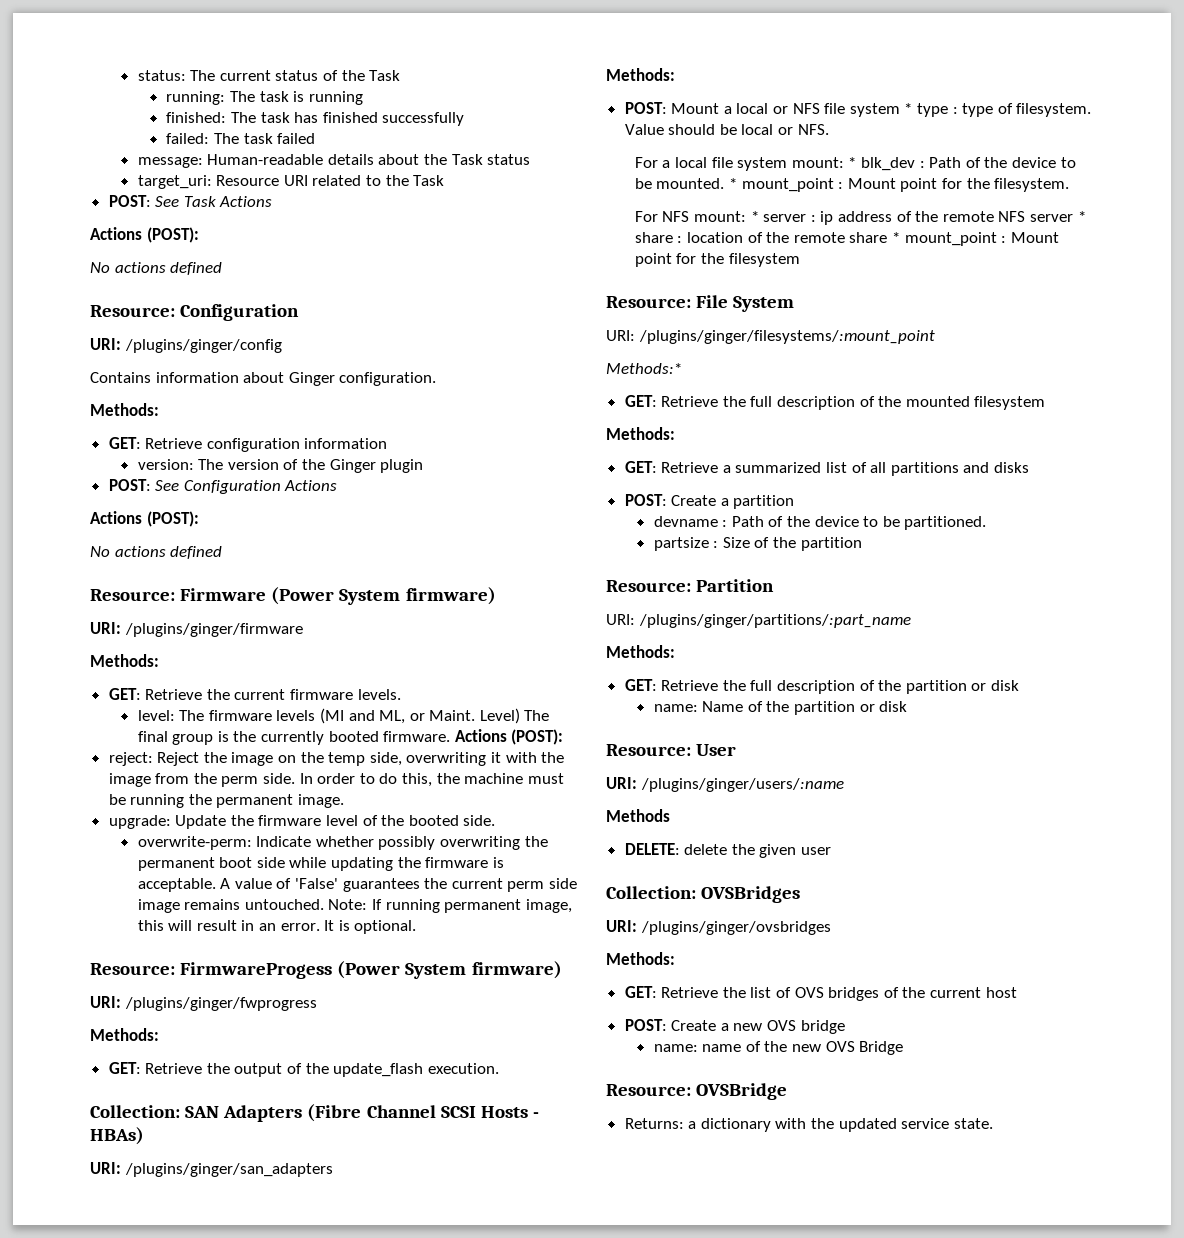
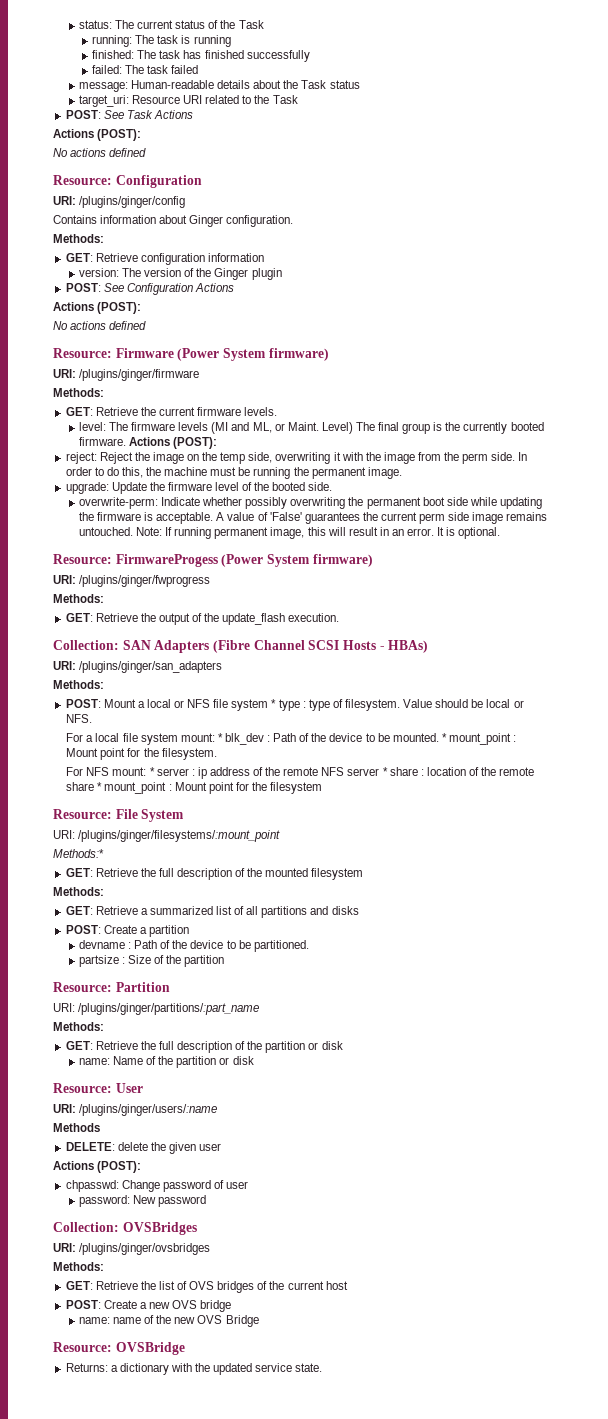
  DELETE: delete the given user
+ Actions (POST):
+ chpasswd: Change password of user
+ password: New password

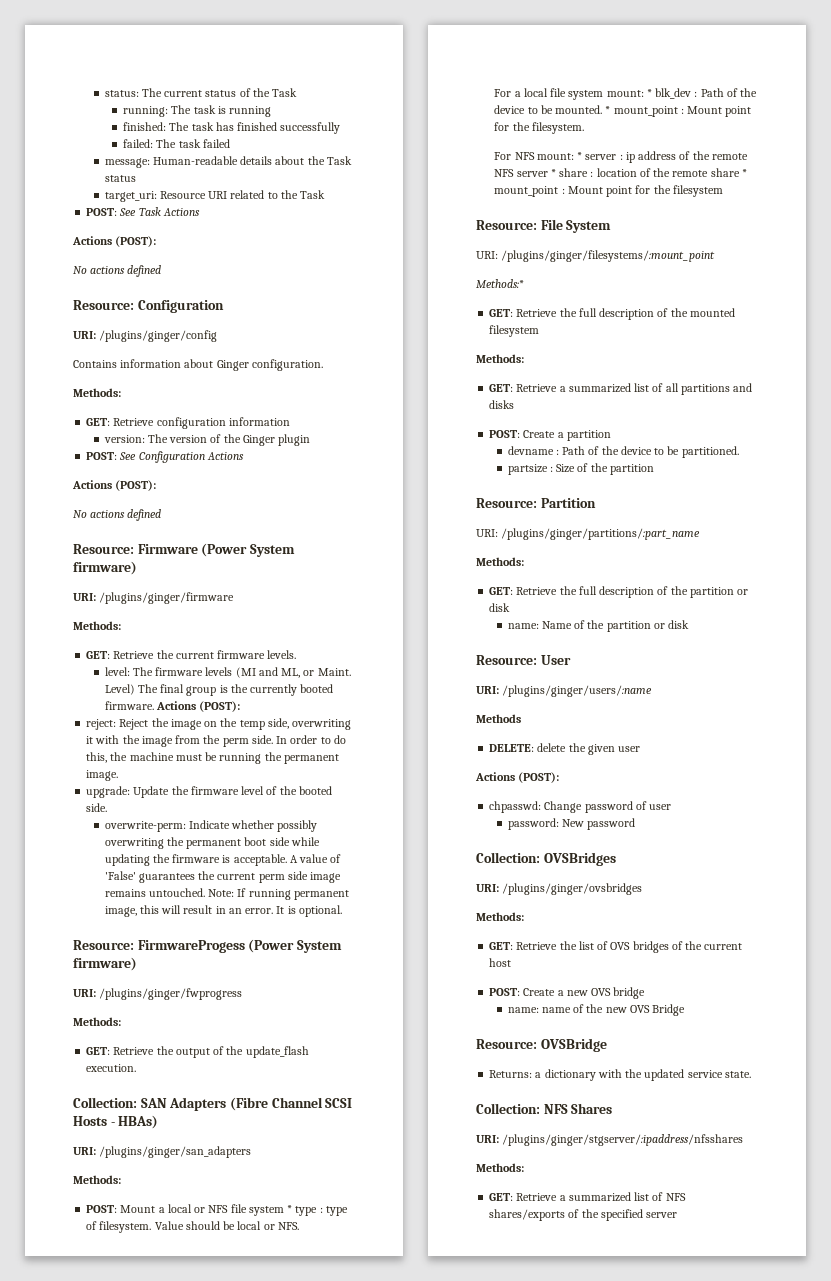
+ Collection: NFS Shares
+ URI: /plugins/ginger/stgserver/:ipaddress/nfsshares
+ Methods:
+ GET: Retrieve a summarized list of NFS shares/exports of the specified server

